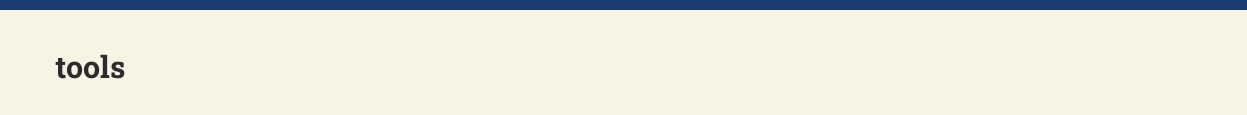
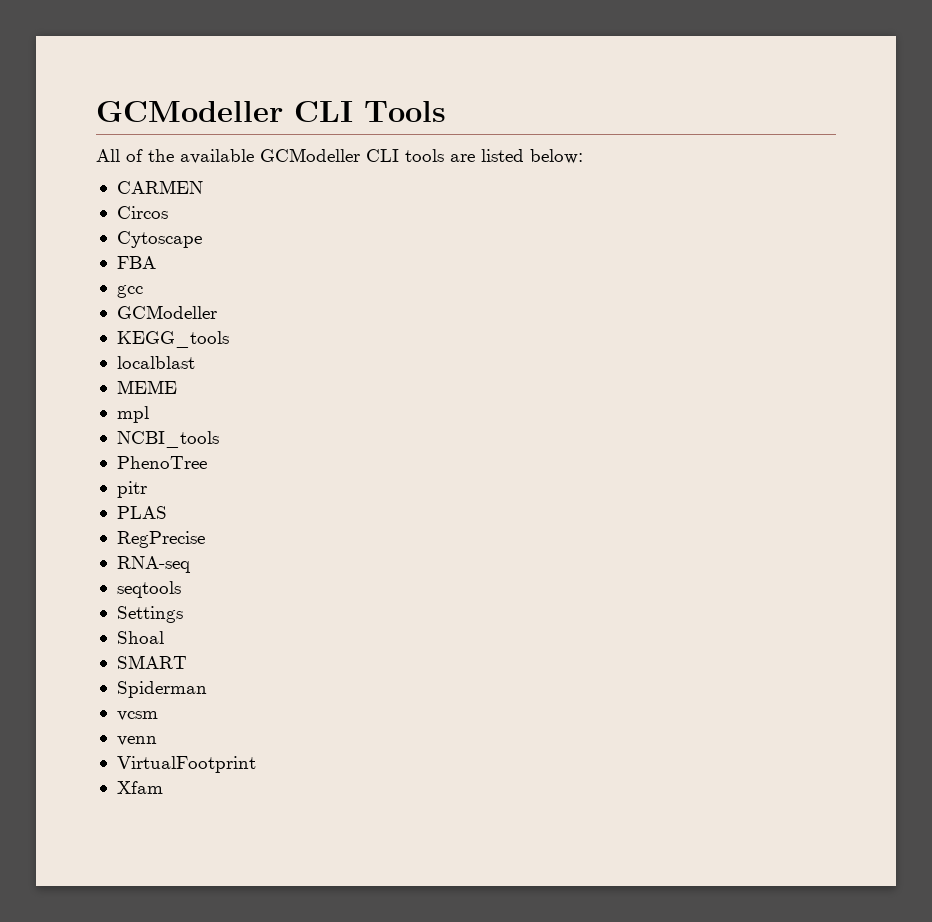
- tools
+ GCModeller CLI Tools
+ All of the available GCModeller CLI tools are listed below:
+ CARMEN
+ Circos
+ Cytoscape
+ FBA
+ gcc
+ GCModeller
+ KEGG_tools
+ localblast
+ MEME
+ mpl
+ NCBI_tools
+ PhenoTree
+ pitr
+ PLAS
+ RegPrecise
+ RNA-seq
+ seqtools
+ Settings
+ Shoal
+ SMART
+ Spiderman
+ vcsm
+ venn
+ VirtualFootprint
+ Xfam

